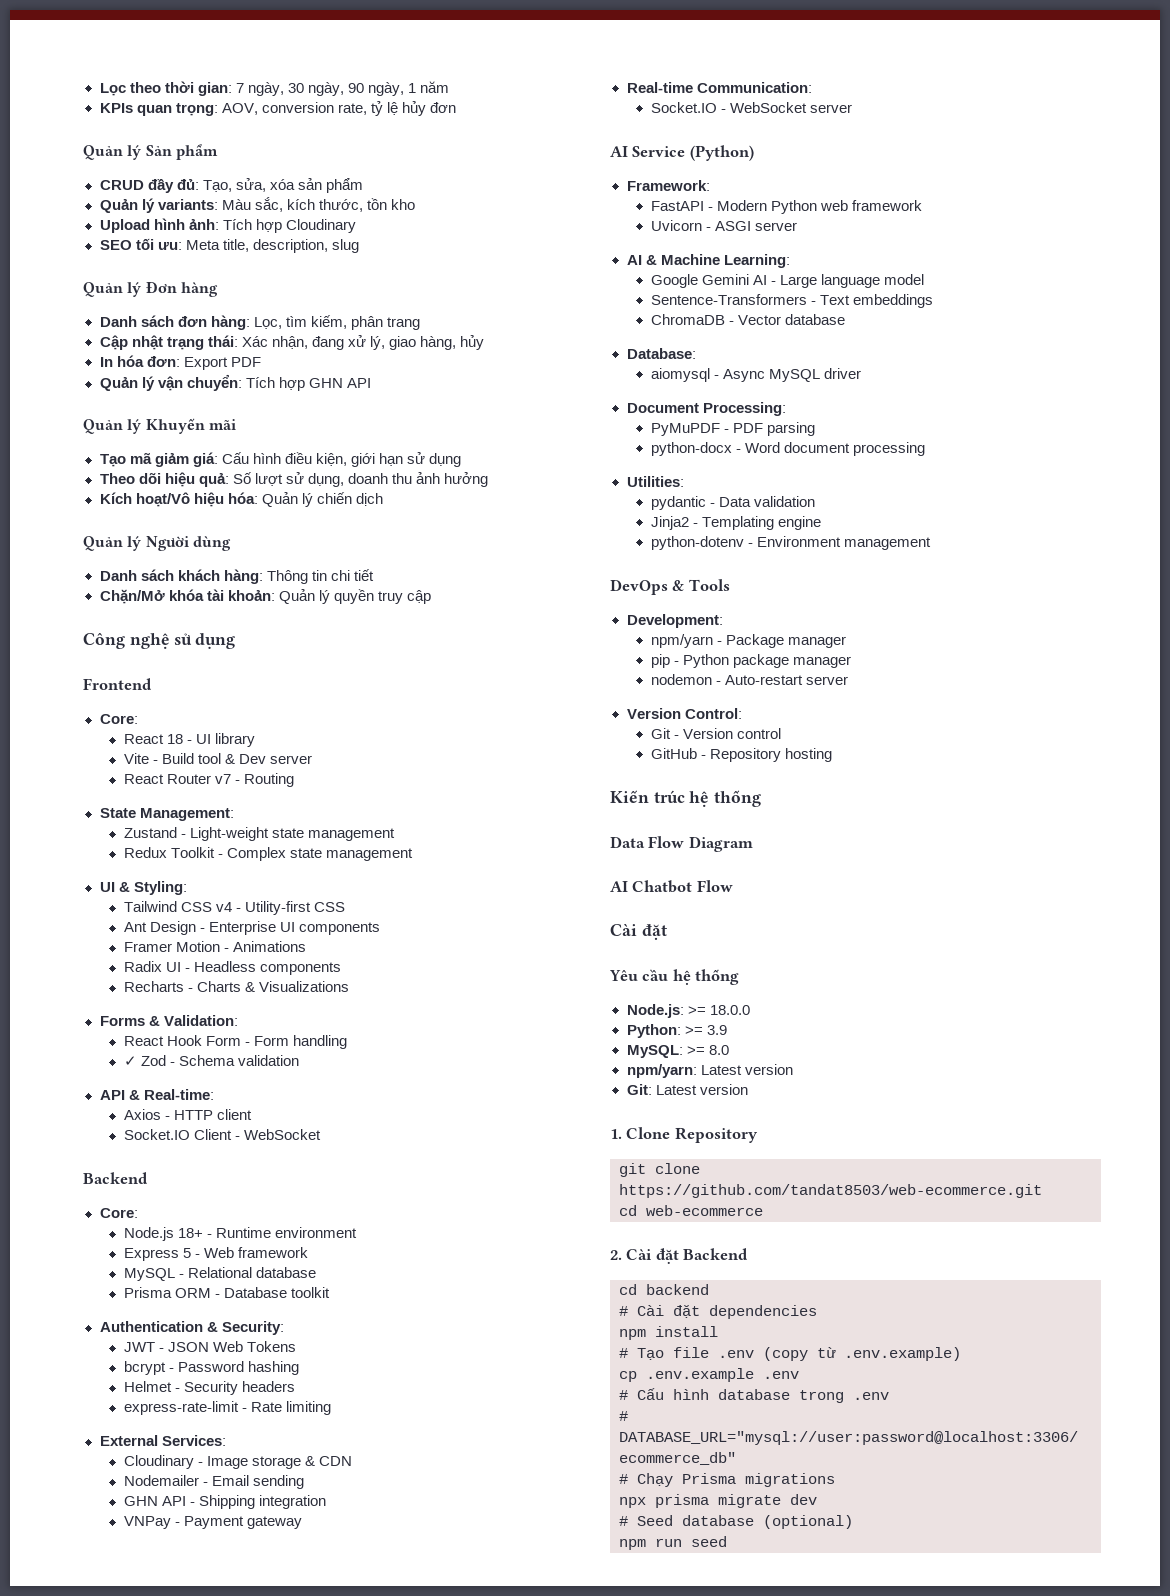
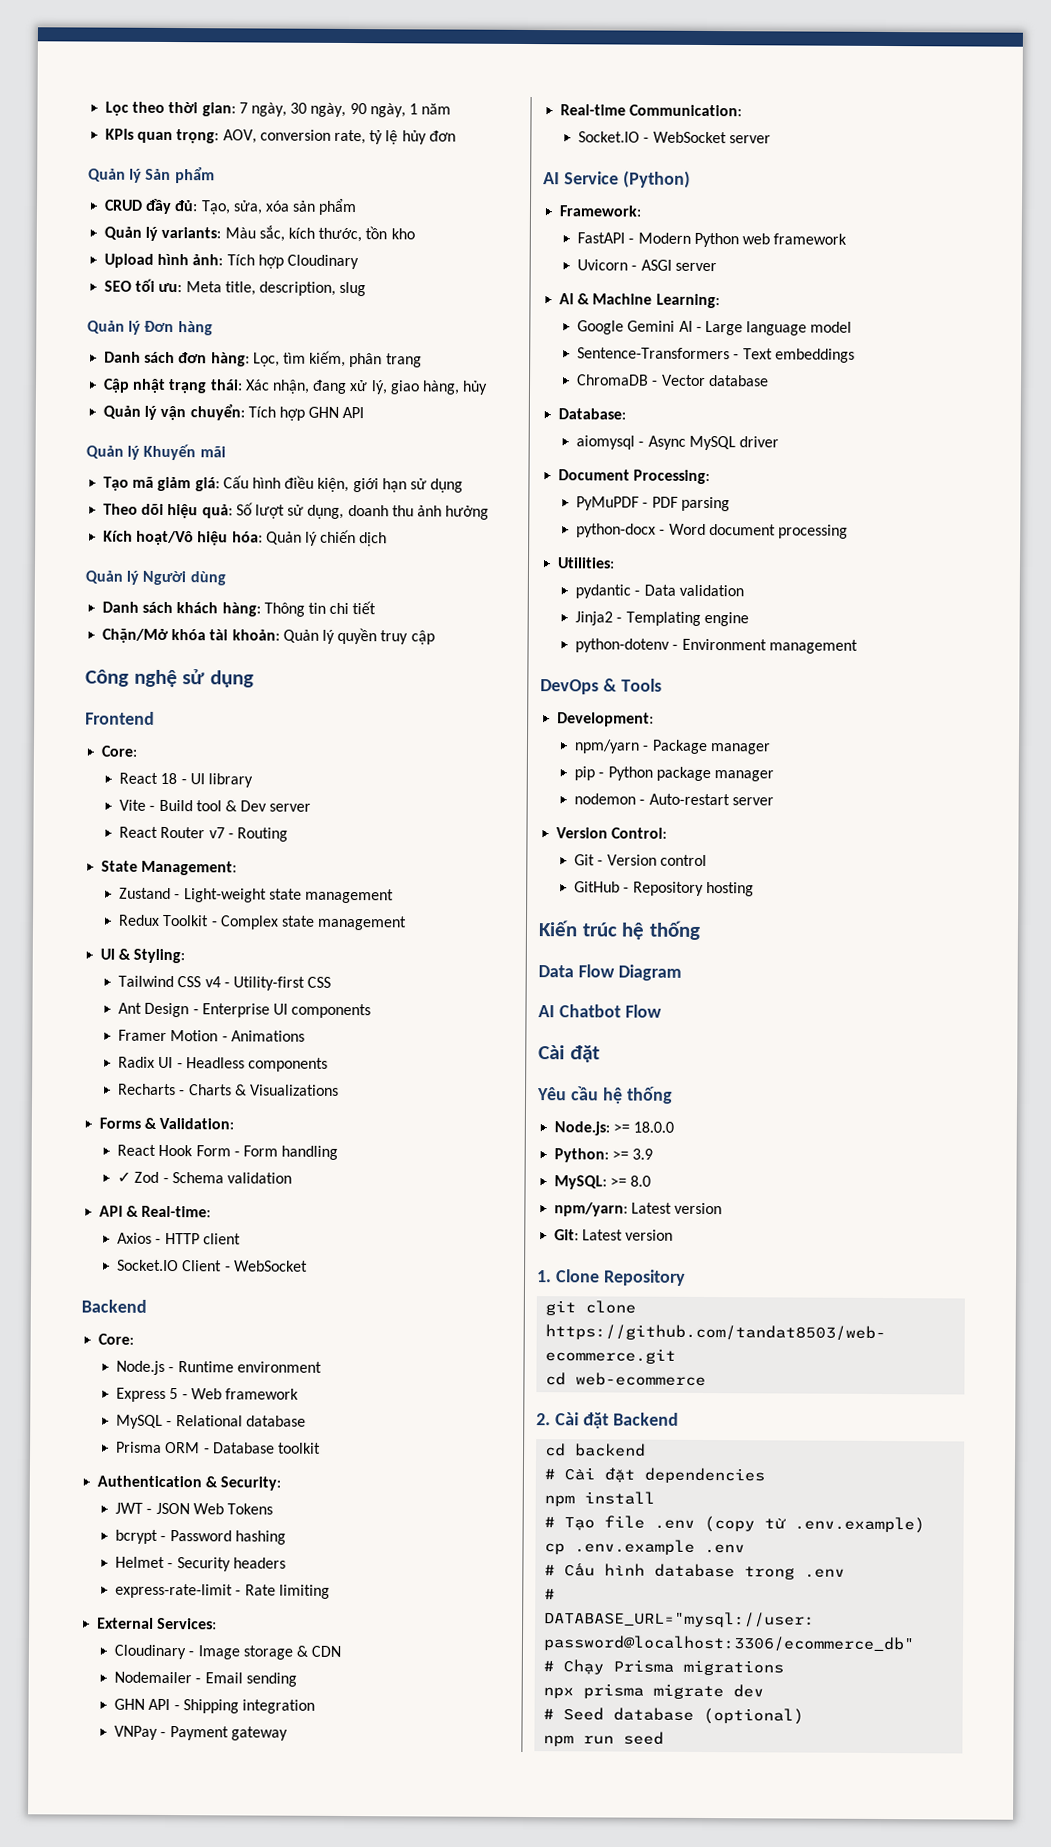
- In hóa đơn: Export PDF
- Node.js 18+ - Runtime environment
+ Node.js - Runtime environment

